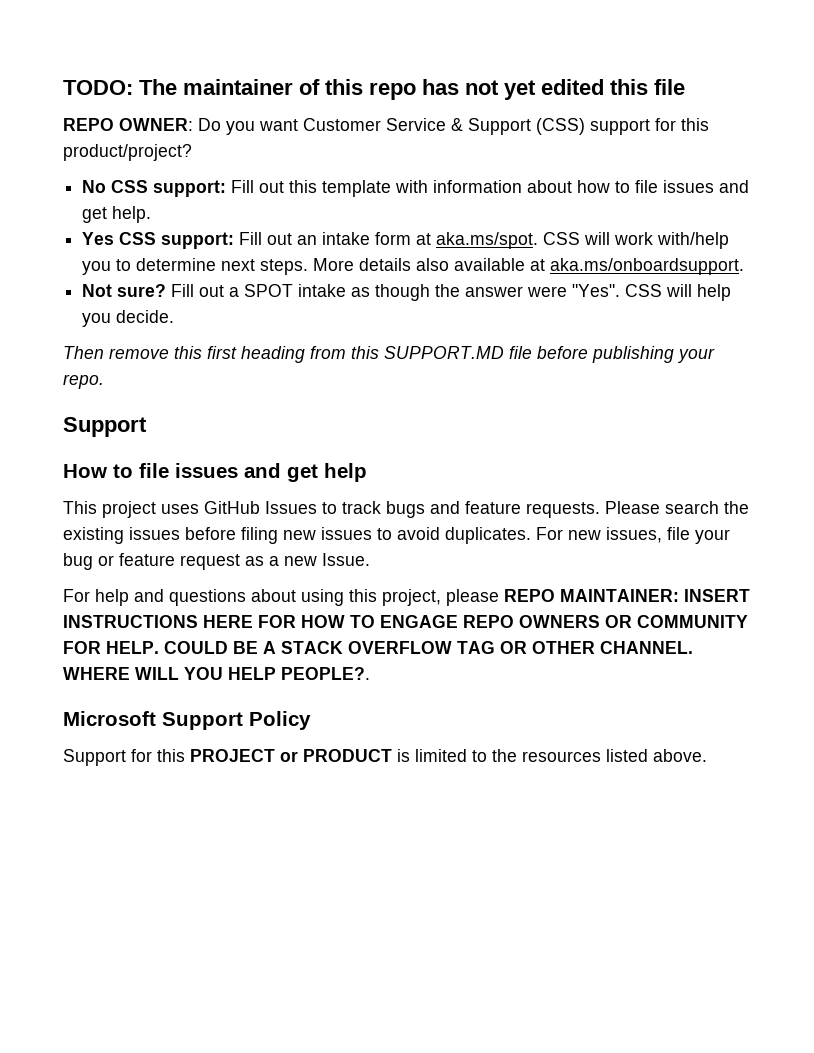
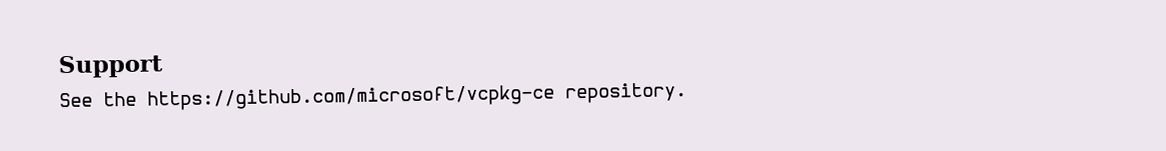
- TODO: The maintainer of this repo has not yet edited this file
- REPO OWNER: Do you want Customer Service & Support (CSS) support for this product/project?
- No CSS support: Fill out this template with information about how to file issues and get help.
- Yes CSS support: Fill out an intake form at aka.ms/spot. CSS will work with/help you to determine next steps. More details also available at aka.ms/onboardsupport.
- Not sure? Fill out a SPOT intake as though the answer were "Yes". CSS will help you decide.
- Then remove this first heading from this SUPPORT.MD file before publishing your repo.
  Support
- How to file issues and get help
- This project uses GitHub Issues to track bugs and feature requests. Please search the existing issues before filing new issues to avoid duplicates. For new issues, file your bug or feature request as a new Issue.
- For help and questions about using this project, please REPO MAINTAINER: INSERT INSTRUCTIONS HERE FOR HOW TO ENGAGE REPO OWNERS OR COMMUNITY FOR HELP. COULD BE A STACK OVERFLOW TAG OR OTHER CHANNEL. WHERE WILL YOU HELP PEOPLE?.
- Microsoft Support Policy
- Support for this PROJECT or PRODUCT is limited to the resources listed above.
+ See the https://github.com/microsoft/vcpkg-ce repository.

